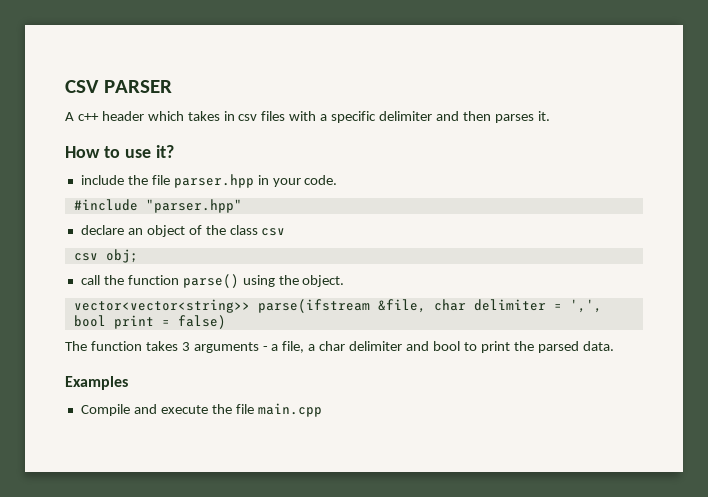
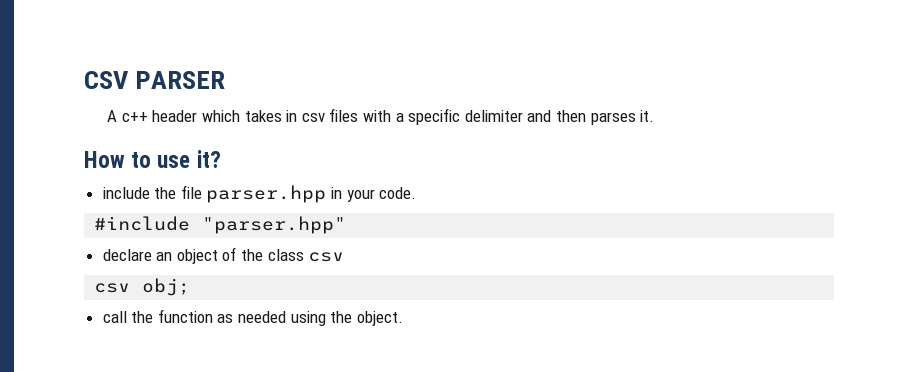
- call the function parse() using the object.
+ call the function as needed using the object.
- vector<vector<string>> parse(ifstream &file, char delimiter = ',', bool print = false)
- The function takes 3 arguments - a file, a char delimiter and bool to print the parsed data.
- Examples
- Compile and execute the file main.cpp

